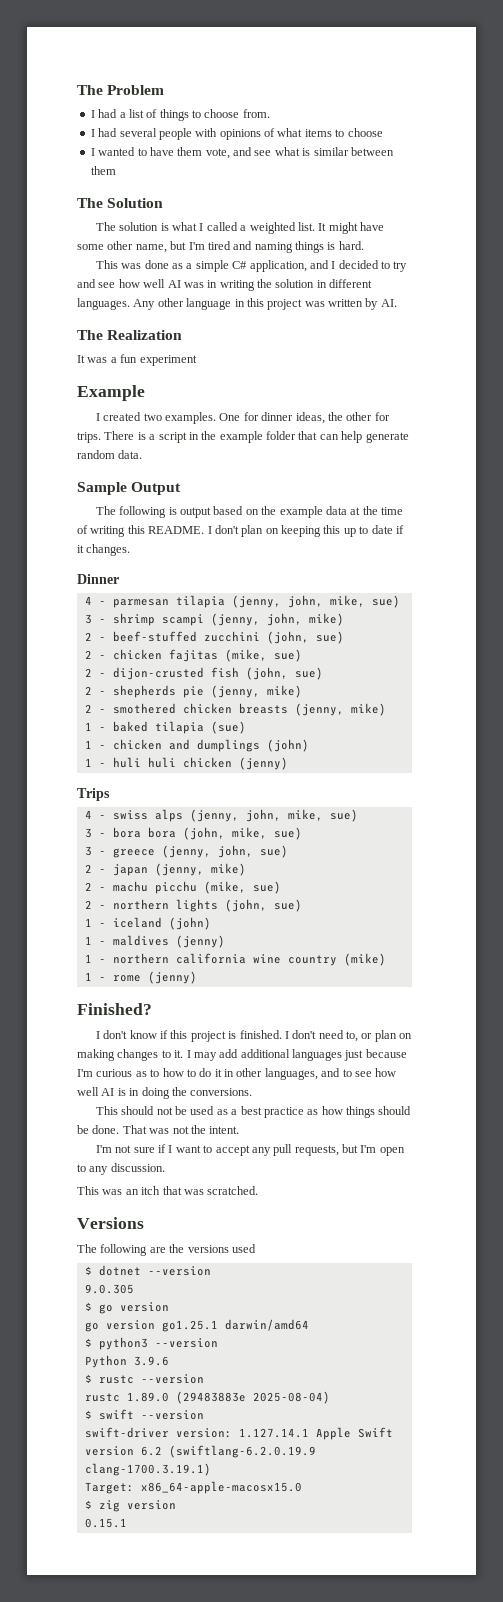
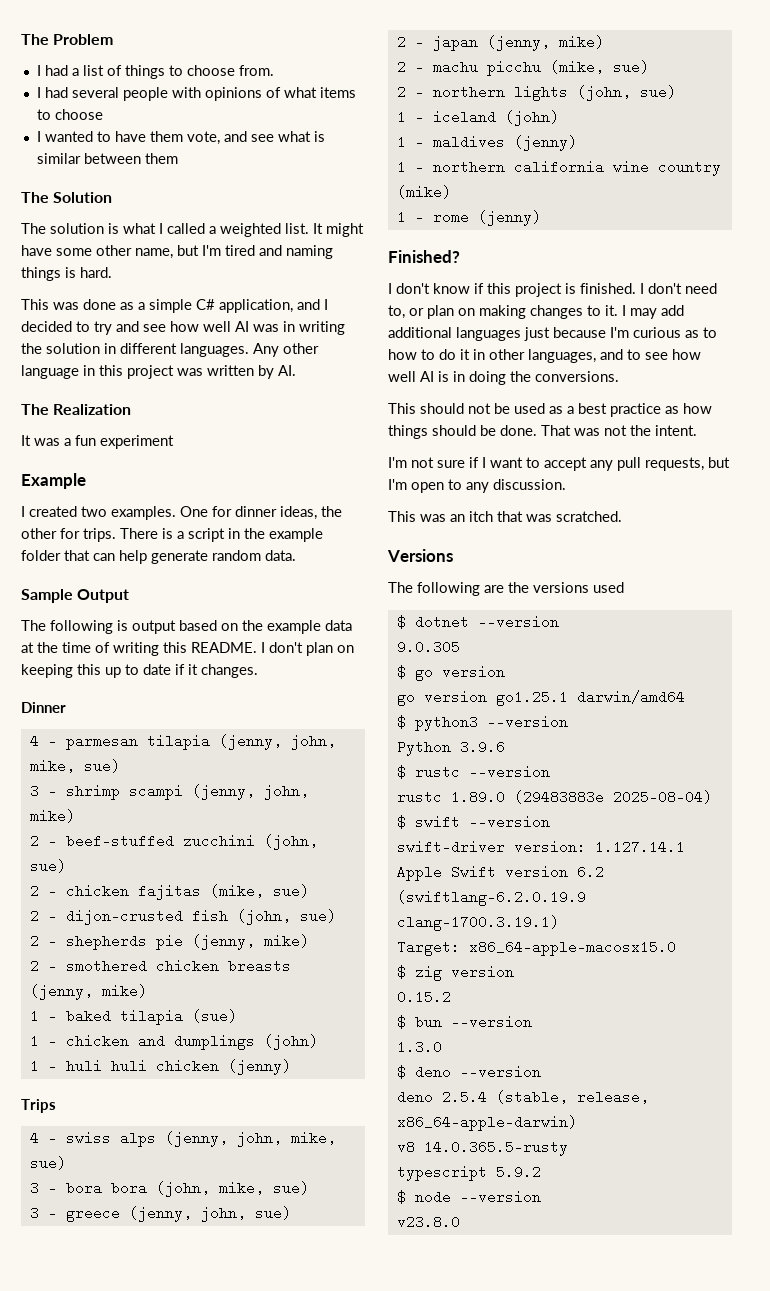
- 0.15.1
+ 0.15.2
+ $ bun --version
+ 1.3.0
+ $ deno --version
+ deno 2.5.4 (stable, release, x86_64-apple-darwin)
+ v8 14.0.365.5-rusty
+ typescript 5.9.2
+ $ node --version
+ v23.8.0

